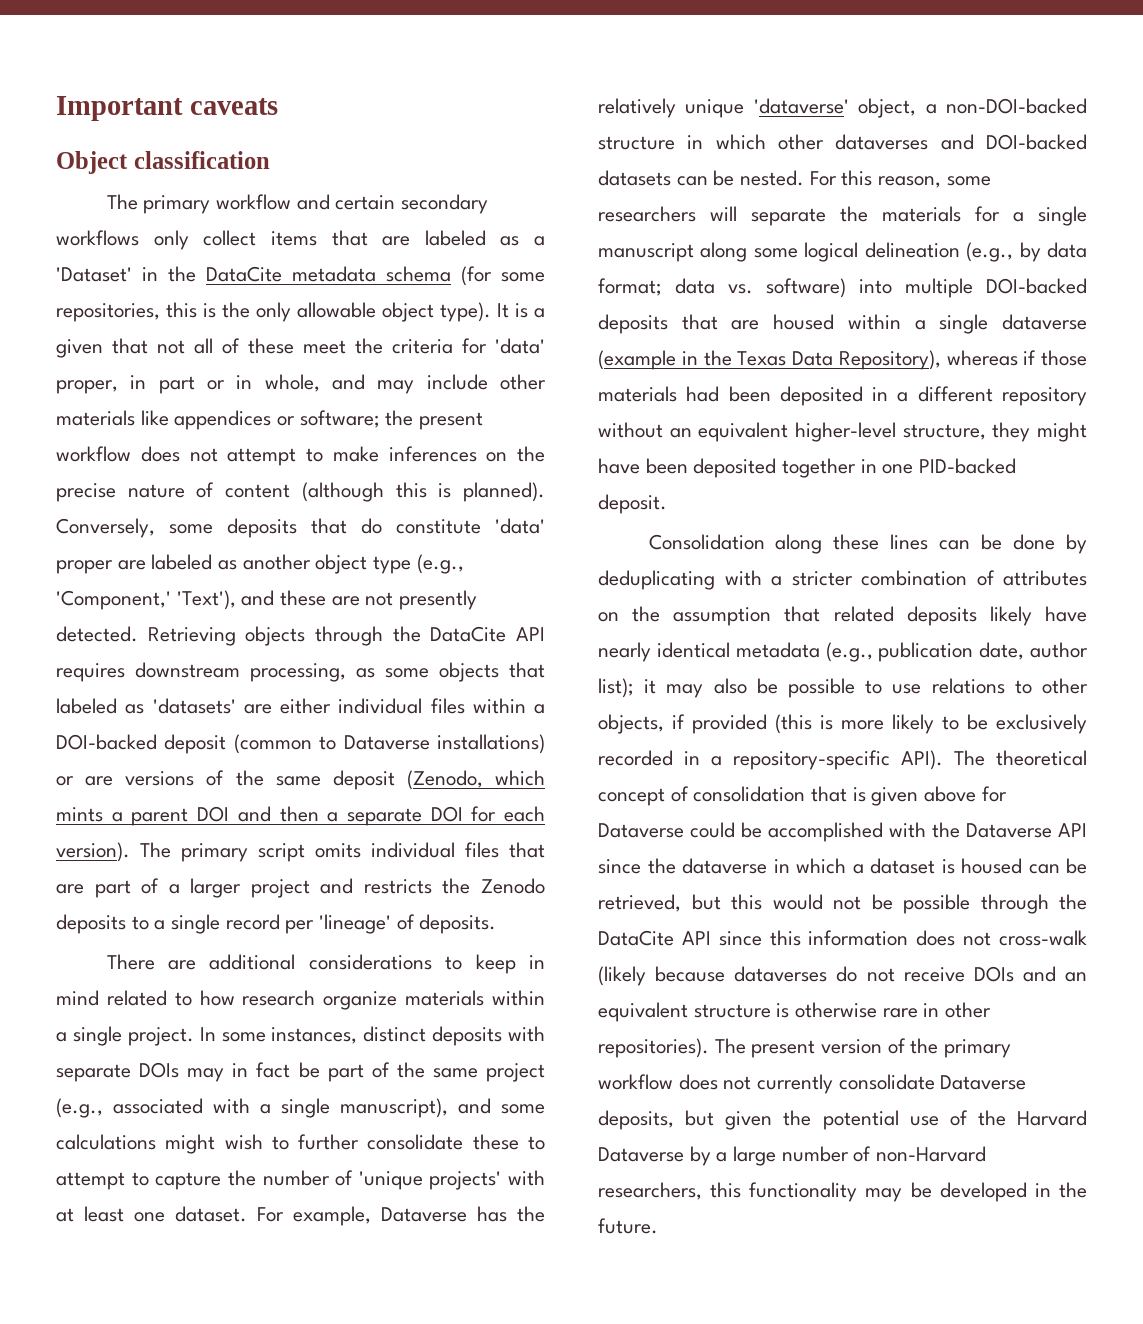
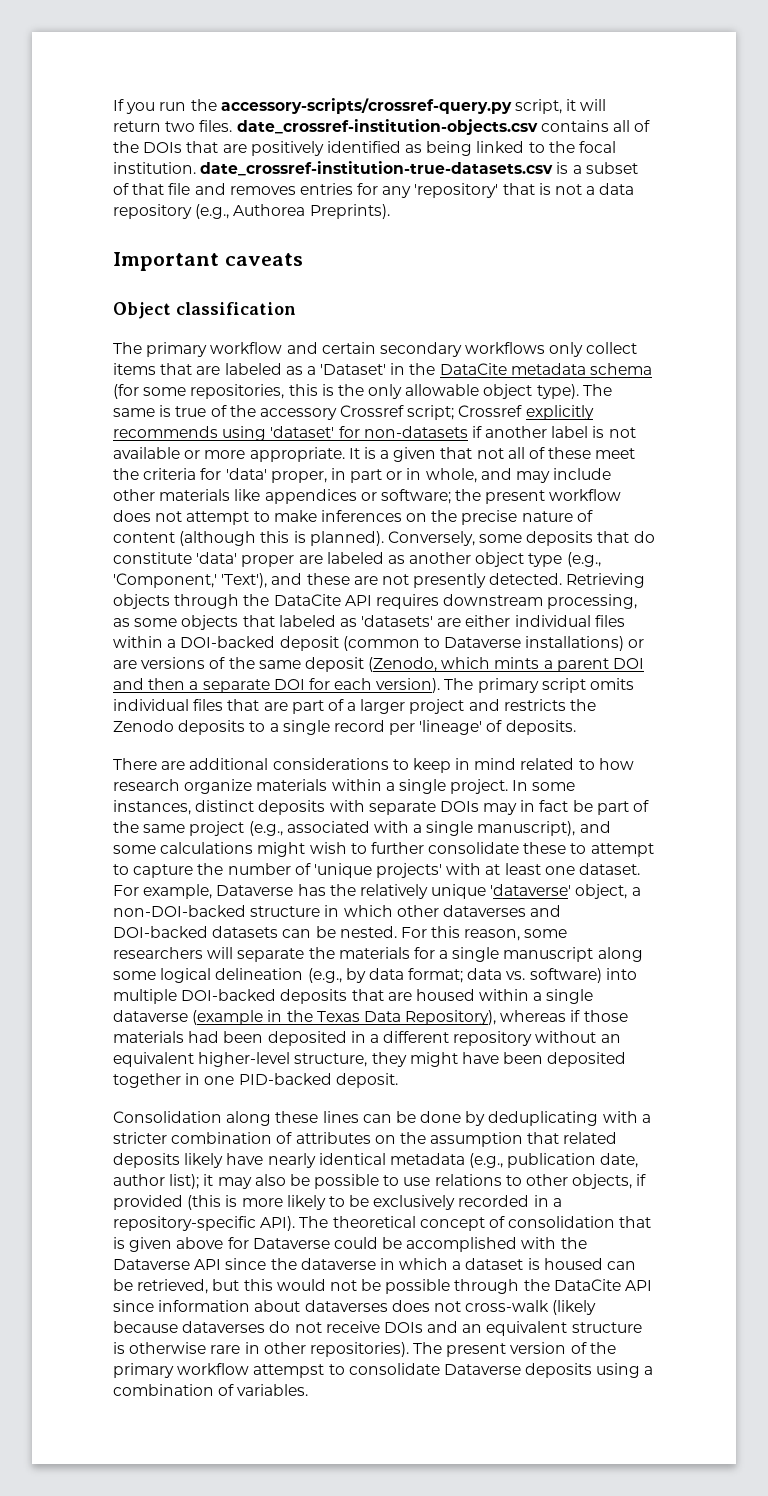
+ If you run the accessory-scripts/crossref-query.py script, it will return two files. date_crossref-institution-objects.csv contains all of the DOIs that are positively identified as being linked to the focal institution. date_crossref-institution-true-datasets.csv is a subset of that file and removes entries for any 'repository' that is not a data repository (e.g., Authorea Preprints).
+ The same is true of the accessory Crossref script; Crossref explicitly recommends using 'dataset' for non-datasets if another label is not available or more appropriate.
- The theoretical concept of consolidation that is given above for Dataverse could be accomplished with the Dataverse API since the dataverse in which a dataset is housed can be retrieved, but this would not be possible through the DataCite API since this information does not cross-walk (likely because dataverses do not receive DOIs and an equivalent structure is otherwise rare in other repositories).
+ The theoretical concept of consolidation that is given above for Dataverse could be accomplished with the Dataverse API since the dataverse in which a dataset is housed can be retrieved, but this would not be possible through the DataCite API since information about dataverses does not cross-walk (likely because dataverses do not receive DOIs and an equivalent structure is otherwise rare in other repositories).
- The present version of the primary workflow does not currently consolidate Dataverse deposits, but given the potential use of the Harvard Dataverse by a large number of non-Harvard researchers, this functionality may be developed in the future.
+ The present version of the primary workflow attempst to consolidate Dataverse deposits using a combination of variables.

